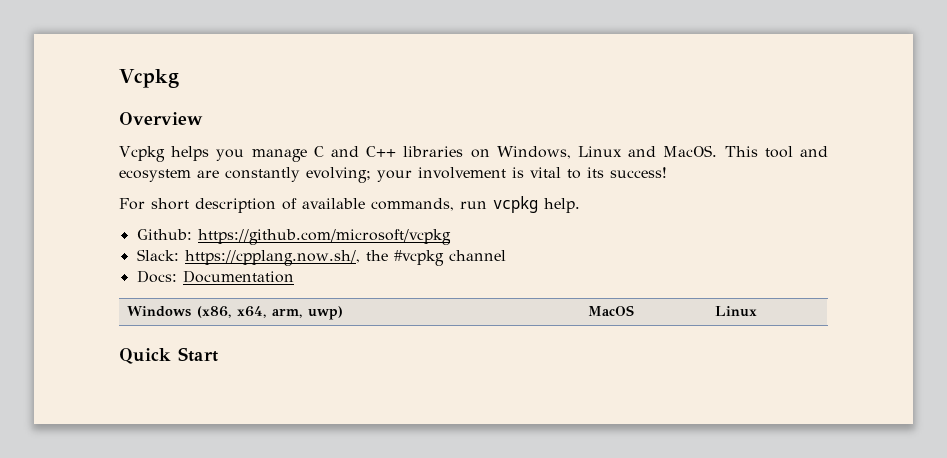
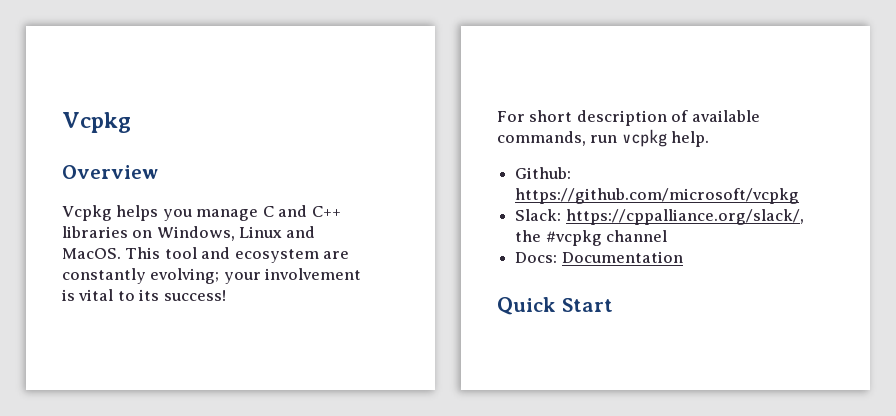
- Slack: https://cpplang.now.sh/, the #vcpkg channel
+ Slack: https://cppalliance.org/slack/, the #vcpkg channel
- Windows (x86, x64, arm, uwp) | MacOS | Linux

